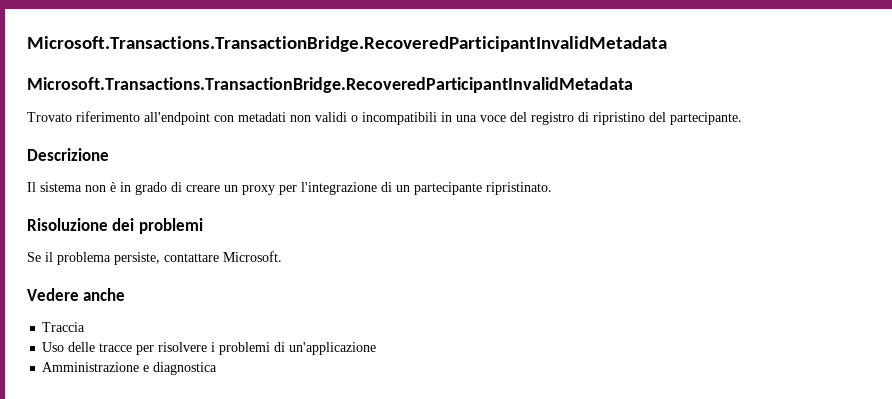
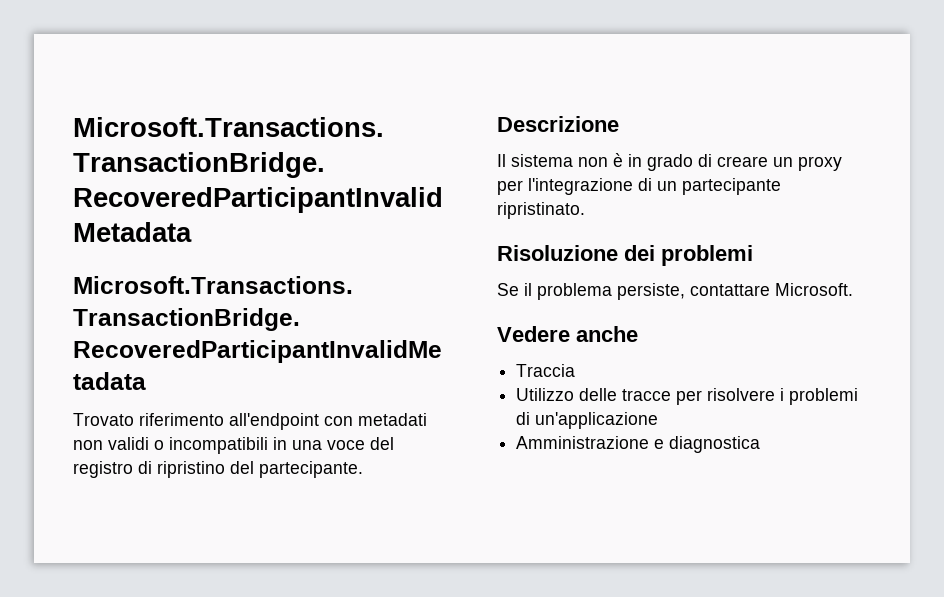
- Uso delle tracce per risolvere i problemi di un'applicazione
+ Utilizzo delle tracce per risolvere i problemi di un'applicazione

